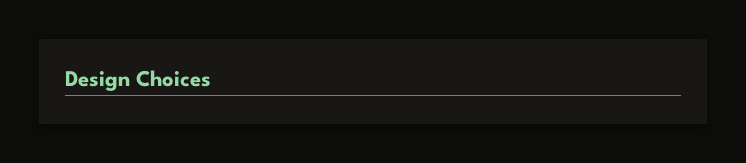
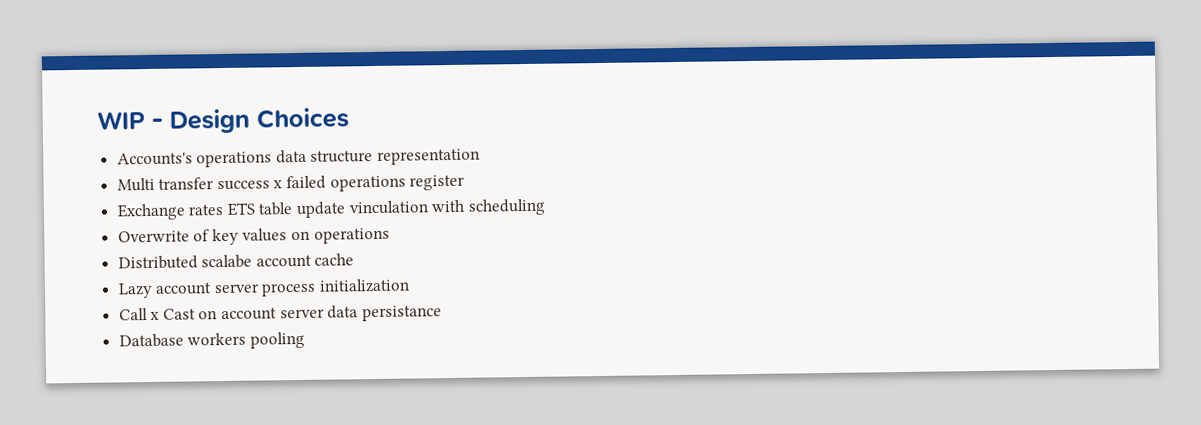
- Design Choices
+ WIP - Design Choices
+ Accounts's operations data structure representation
+ Multi transfer success x failed operations register
+ Exchange rates ETS table update vinculation with scheduling
+ Overwrite of key values on operations
+ Distributed scalabe account cache
+ Lazy account server process initialization
+ Call x Cast on account server data persistance
+ Database workers pooling

